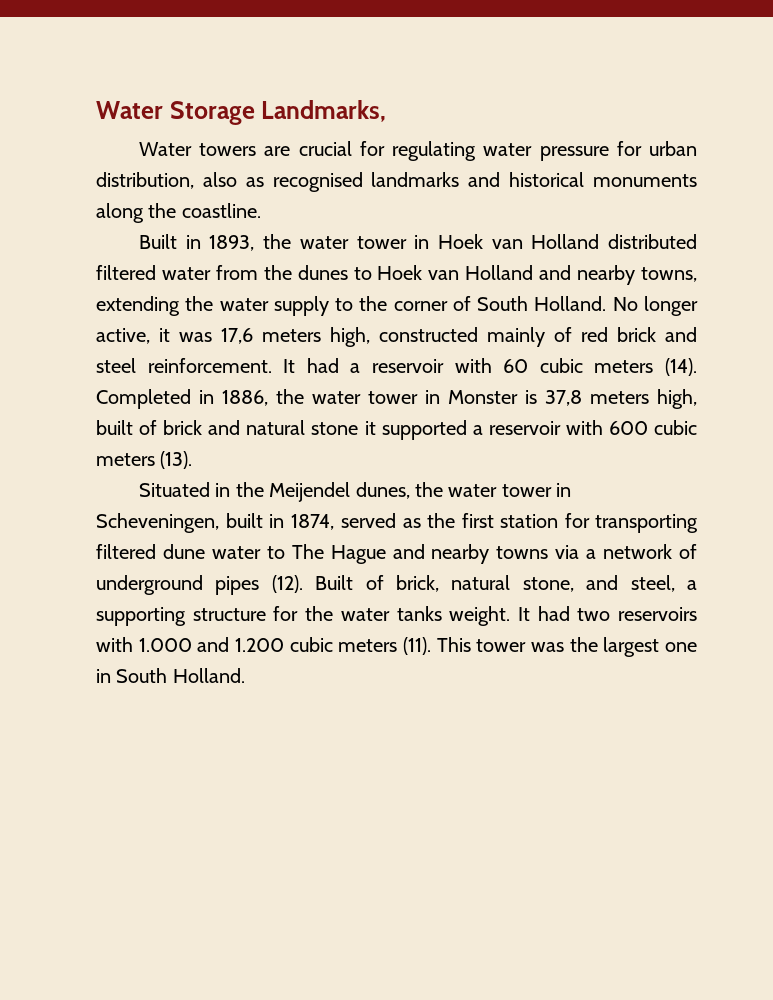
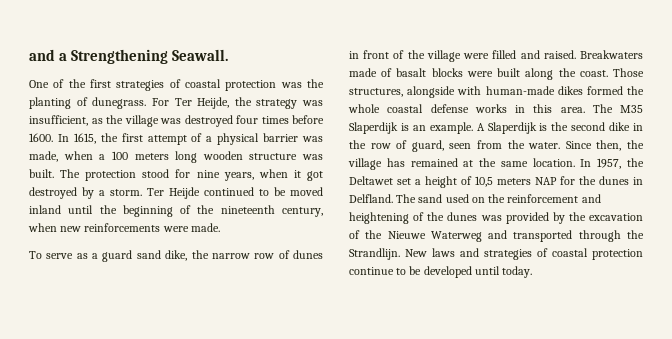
- Water Storage Landmarks,
- Water towers are crucial for regulating water pressure for urban distribution, also as recognised landmarks and historical monuments along the coastline.
- Built in 1893, the water tower in Hoek van Holland distributed filtered water from the dunes to Hoek van Holland and nearby towns, extending the water supply to the corner of South Holland. No longer active, it was 17,6 meters high, constructed mainly of red brick and steel reinforcement. It had a reservoir with 60 cubic meters (14). Completed in 1886, the water tower in Monster is 37,8 meters high, built of brick and natural stone it supported a reservoir with 600 cubic meters (13).
- Situated in the Meijendel dunes, the water tower in Scheveningen, built in 1874, served as the first station for transporting filtered dune water to The Hague and nearby towns via a network of underground pipes (12). Built of brick, natural stone, and steel, a supporting structure for the water tanks weight. It had two reservoirs with 1.000 and 1.200 cubic meters (11). This tower was the largest one in South Holland.
+ and a Strengthening Seawall.
+ One of the first strategies of coastal protection was the planting of dunegrass. For Ter Heijde, the strategy was insufficient, as the village was destroyed four times before 1600. In 1615, the first attempt of a physical barrier was made, when a 100 meters long wooden structure was built. The protection stood for nine years, when it got destroyed by a storm. Ter Heijde continued to be moved inland until the beginning of the nineteenth century, when new reinforcements were made.
+ To serve as a guard sand dike, the narrow row of dunes in front of the village were filled and raised. Breakwaters made of basalt blocks were built along the coast. Those structures, alongside with human-made dikes formed the whole coastal defense works in this area. The M35 Slaperdijk is an example. A Slaperdijk is the second dike in the row of guard, seen from the water. Since then, the village has remained at the same location. In 1957, the Deltawet set a height of 10,5 meters NAP for the dunes in Delfland. The sand used on the reinforcement and heightening of the dunes was provided by the excavation of the Nieuwe Waterweg and transported through the Strandlijn. New laws and strategies of coastal protection continue to be developed until today.

